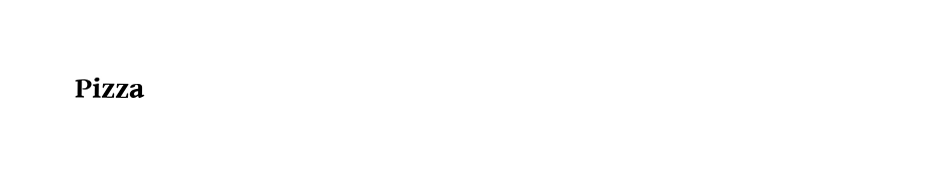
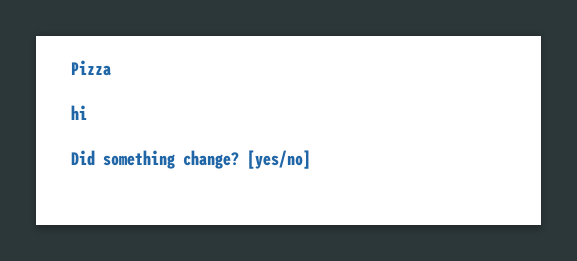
+ hi
+ Did something change? [yes/no]

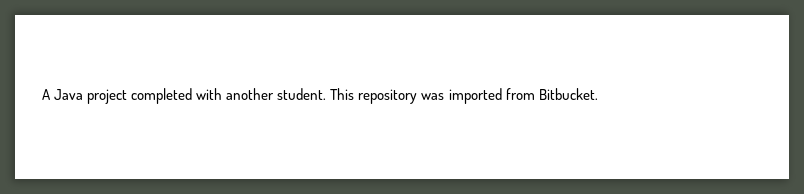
- Pizza
- hi
- Did something change? [yes/no]
+ A Java project completed with another student. This repository was imported from Bitbucket.

